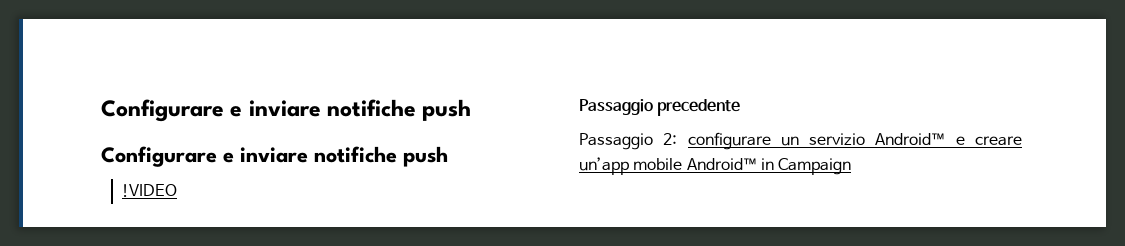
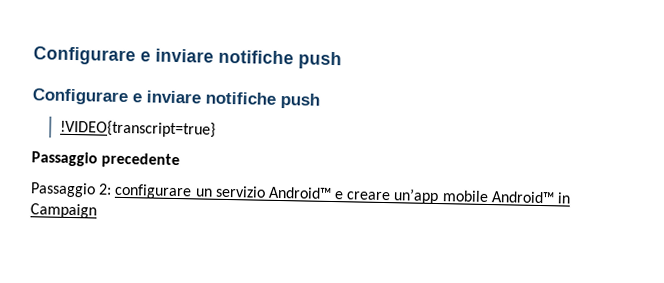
- !VIDEO
+ !VIDEO{transcript=true}

